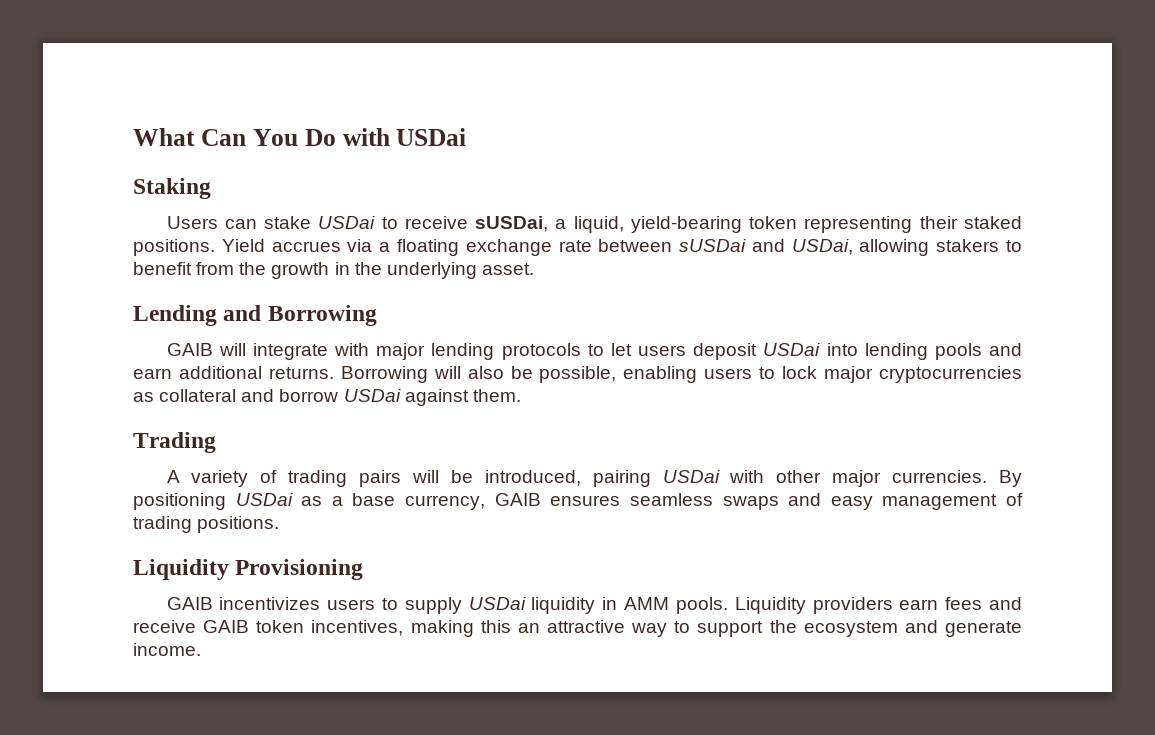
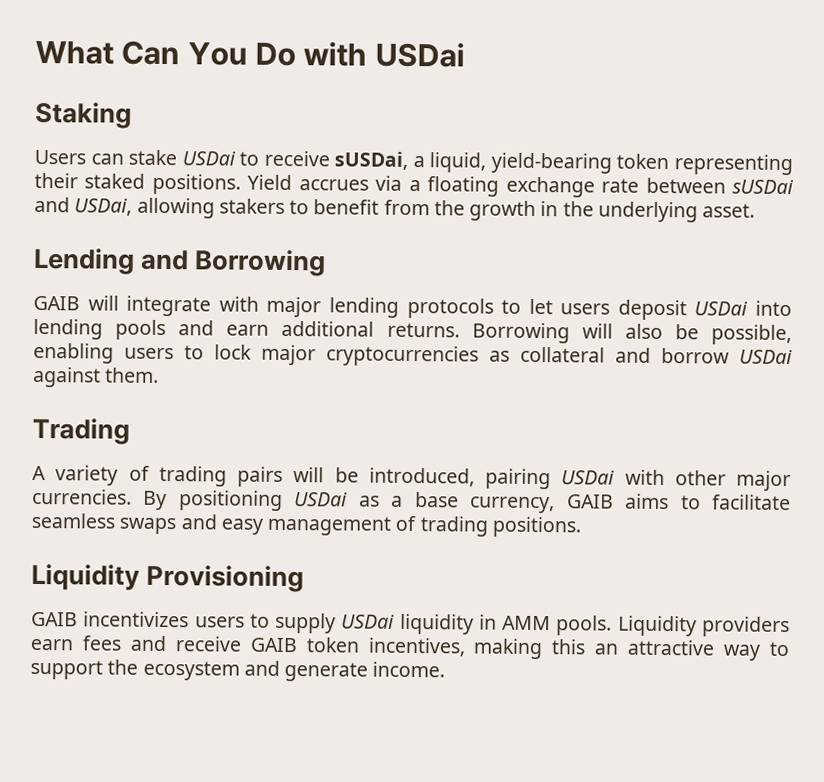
- By positioning USDai as a base currency, GAIB ensures seamless swaps and easy management of trading positions.
+ By positioning USDai as a base currency, GAIB aims to facilitate seamless swaps and easy management of trading positions.

